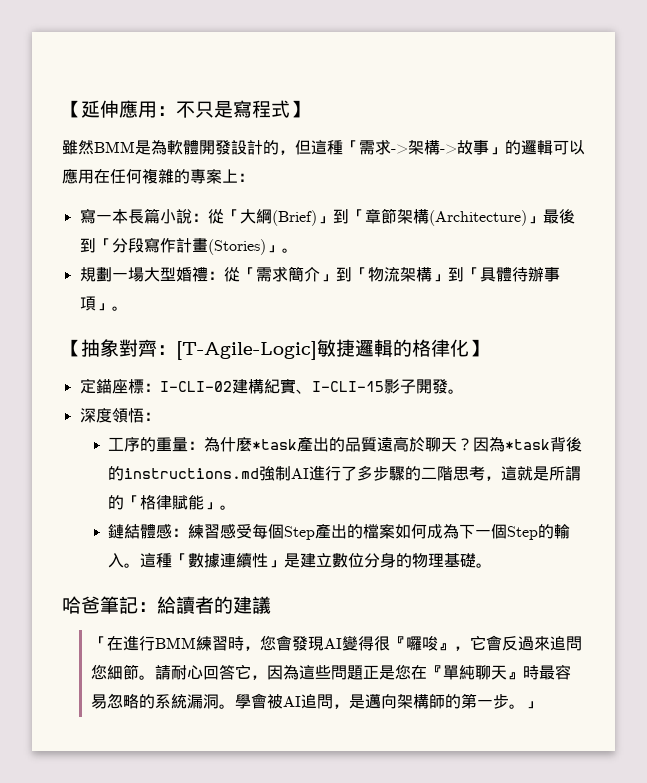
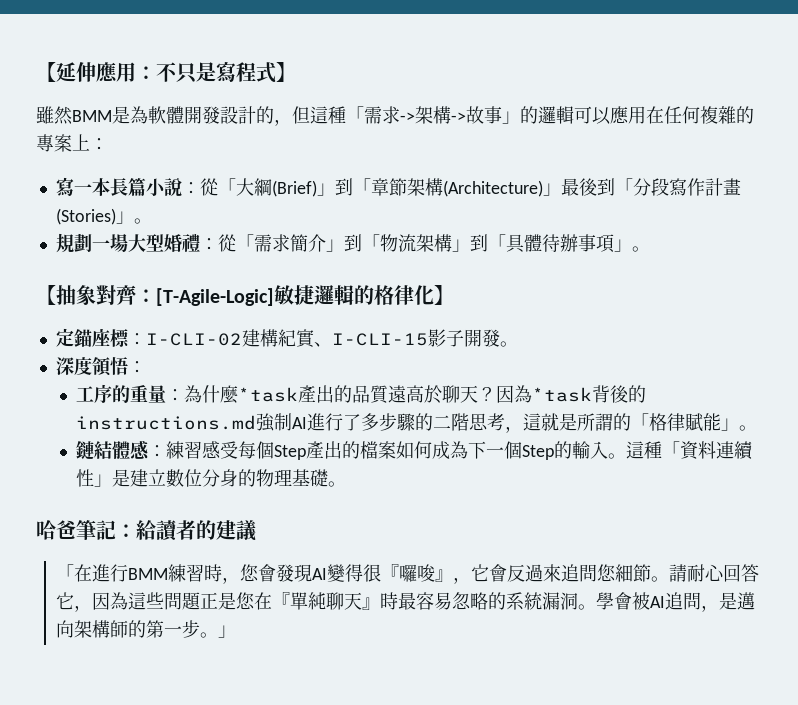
- 這種「數據連續性」是建立數位分身的物理基礎。
+ 這種「資料連續性」是建立數位分身的物理基礎。

